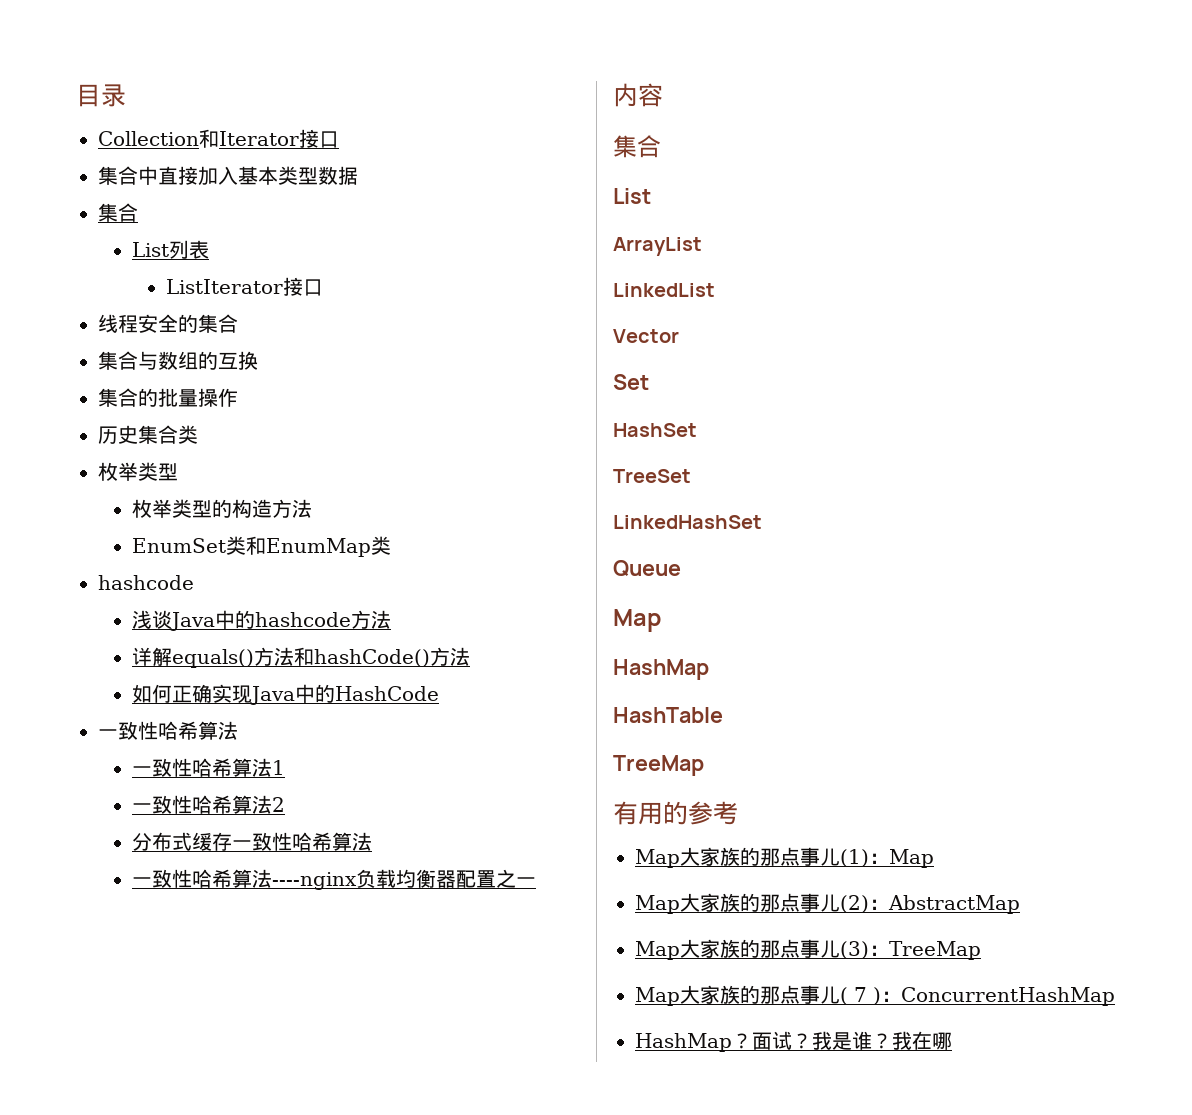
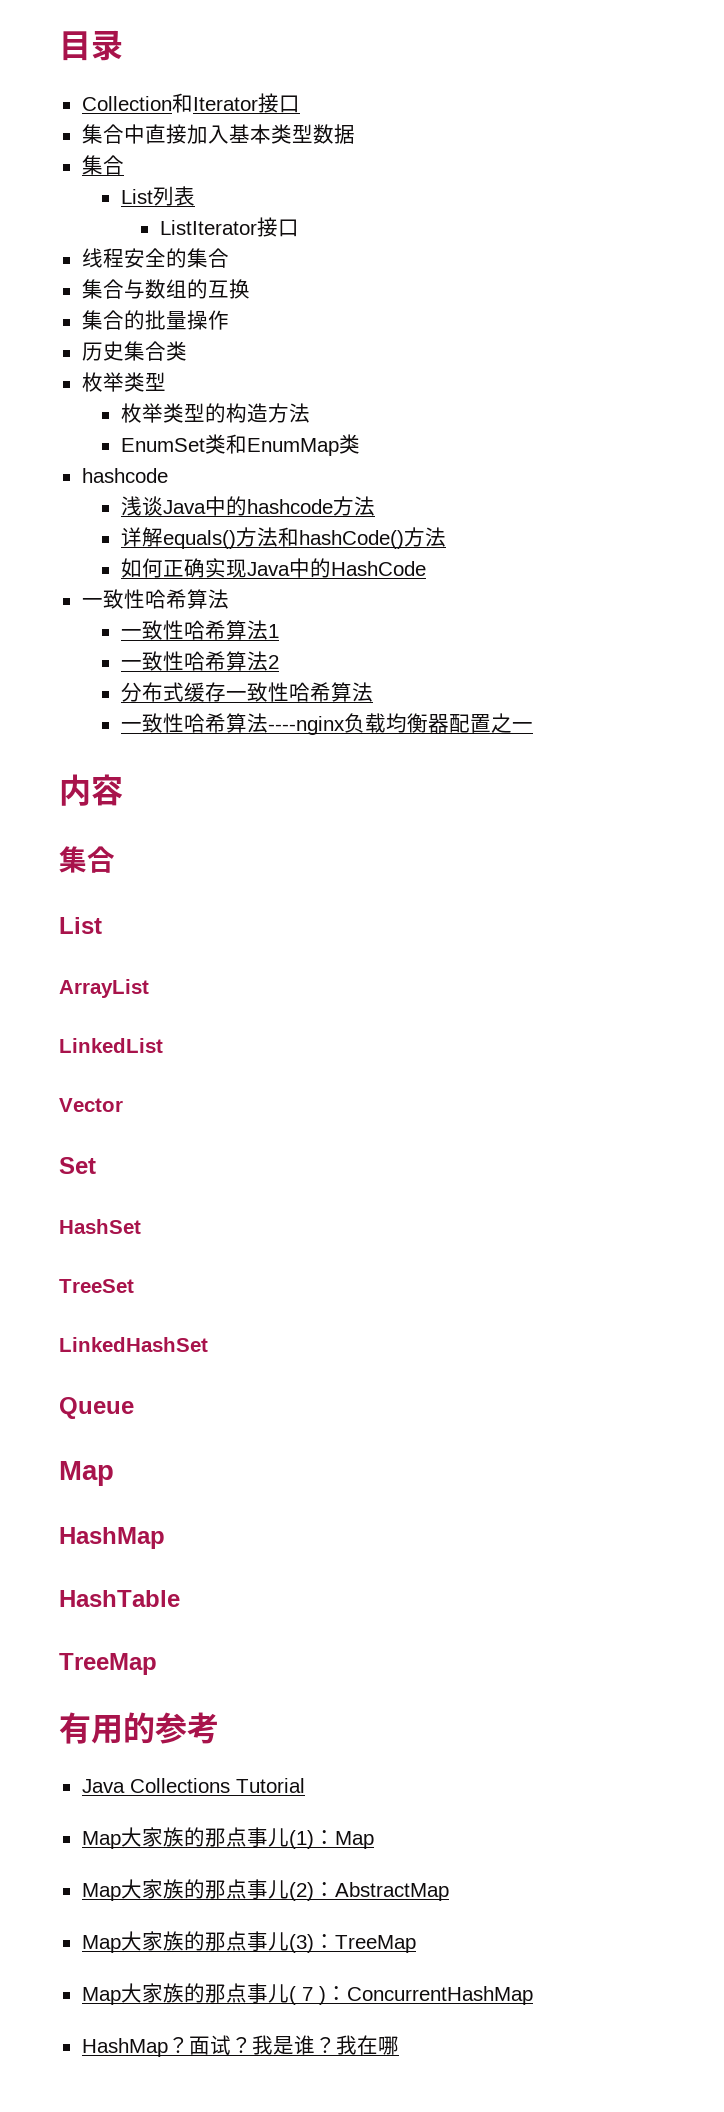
+ Java Collections Tutorial

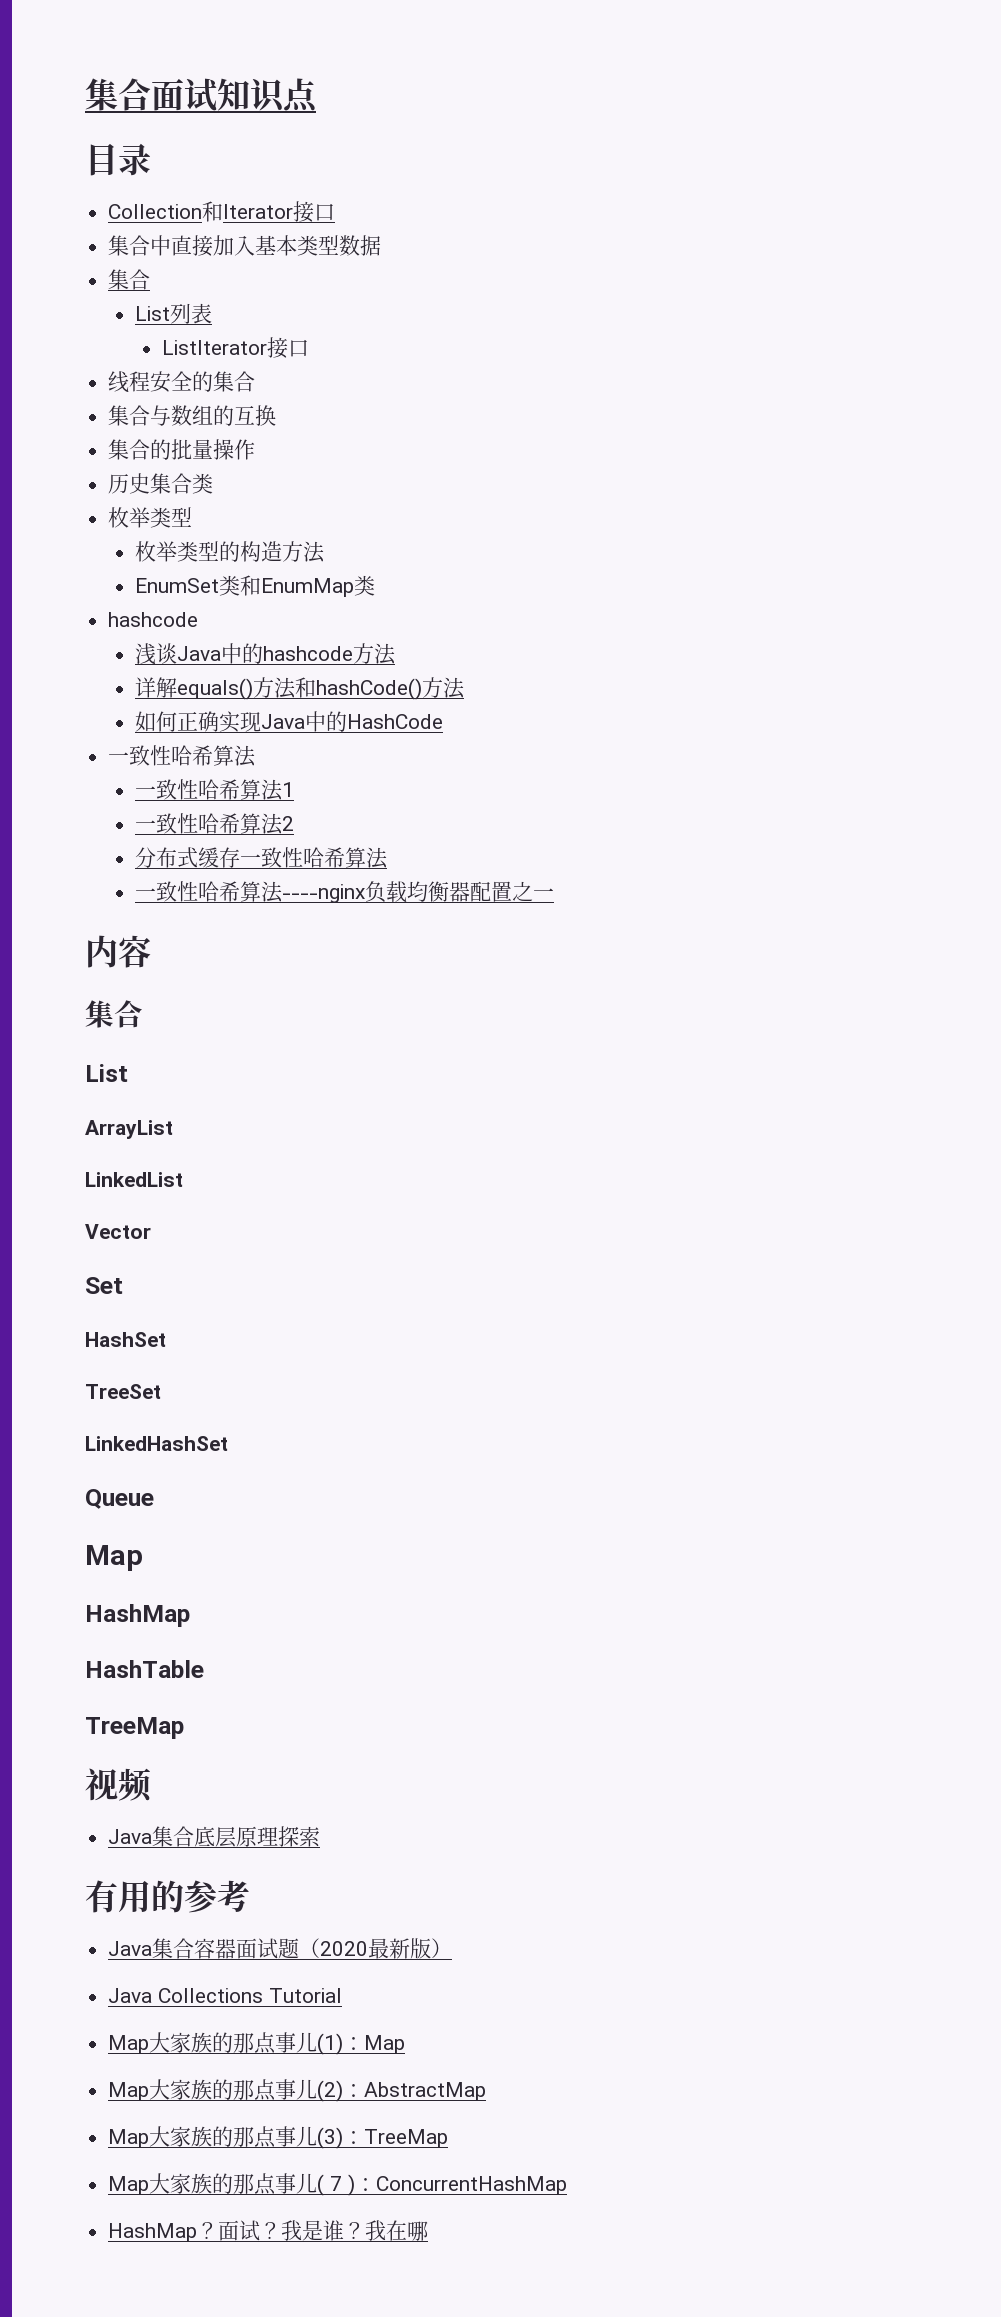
+ 集合面试知识点
+ 视频
+ Java集合底层原理探索
  有用的参考
+ Java集合容器面试题（2020最新版）

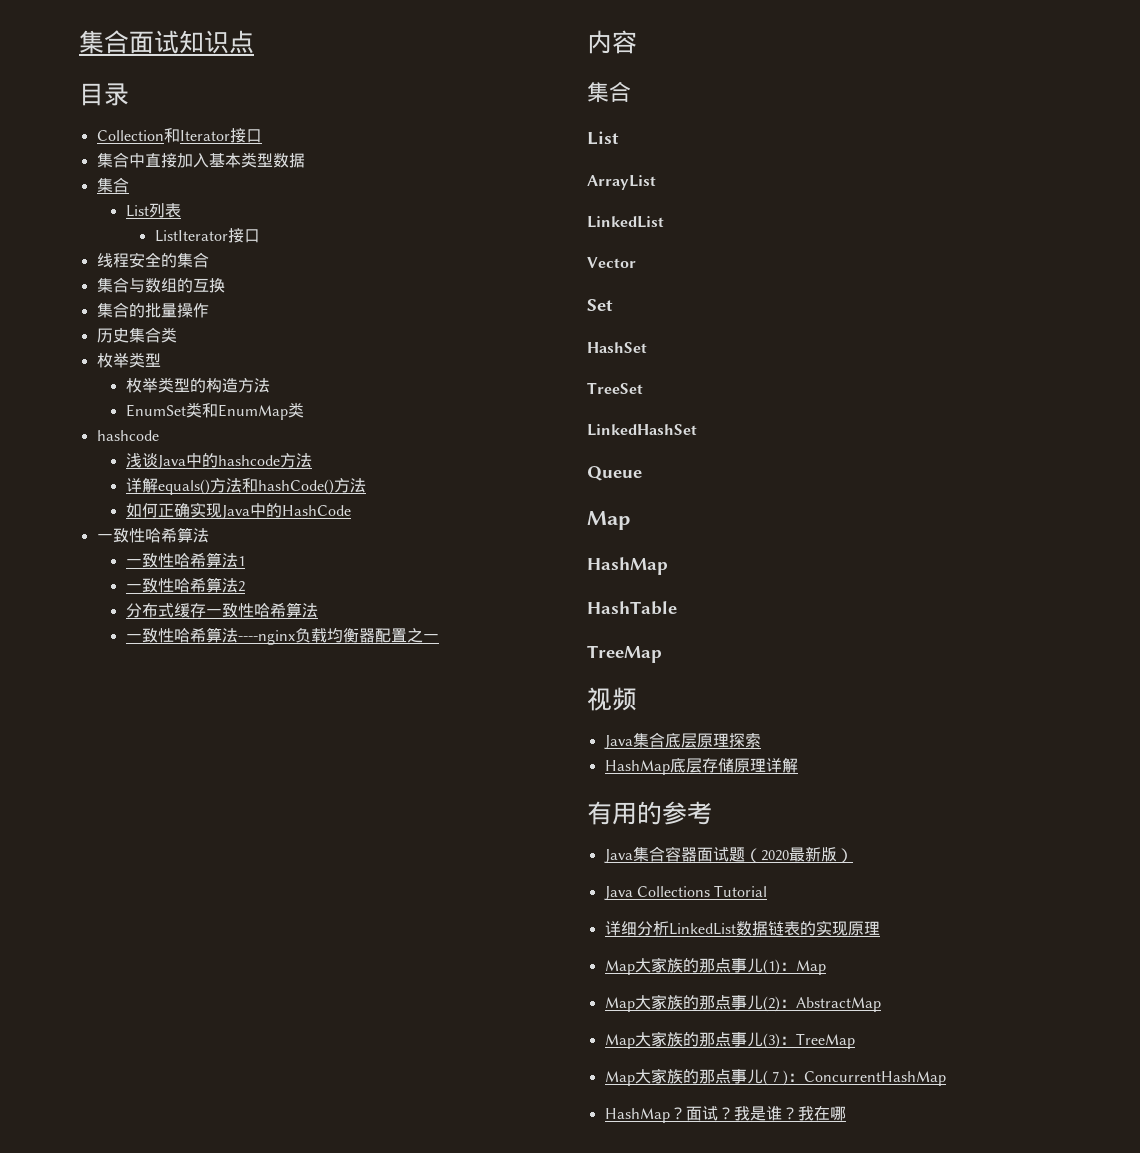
+ HashMap底层存储原理详解
+ 详细分析LinkedList数据链表的实现原理

